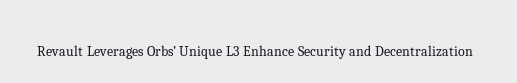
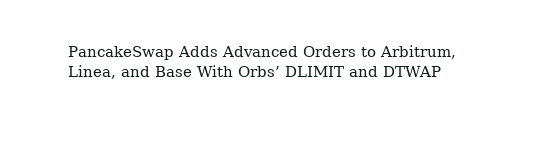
- Revault Leverages Orbs’ Unique L3 Enhance Security and Decentralization
+ PancakeSwap Adds Advanced Orders to Arbitrum, Linea, and Base With Orbs’ DLIMIT and DTWAP

